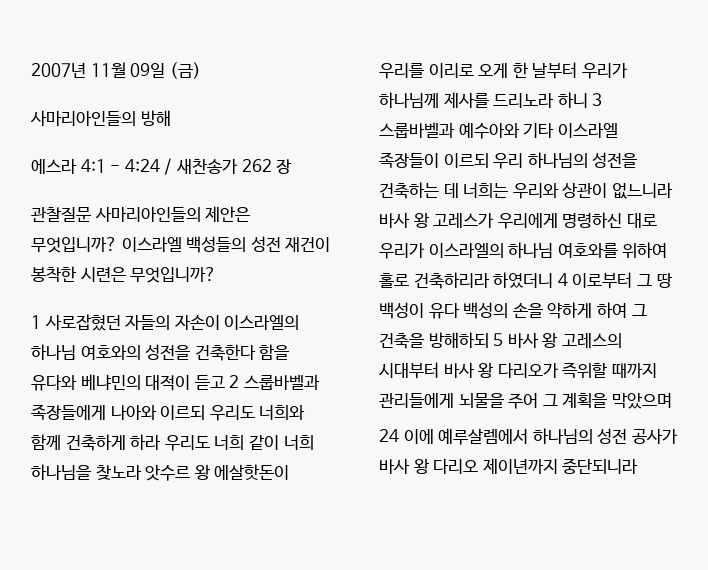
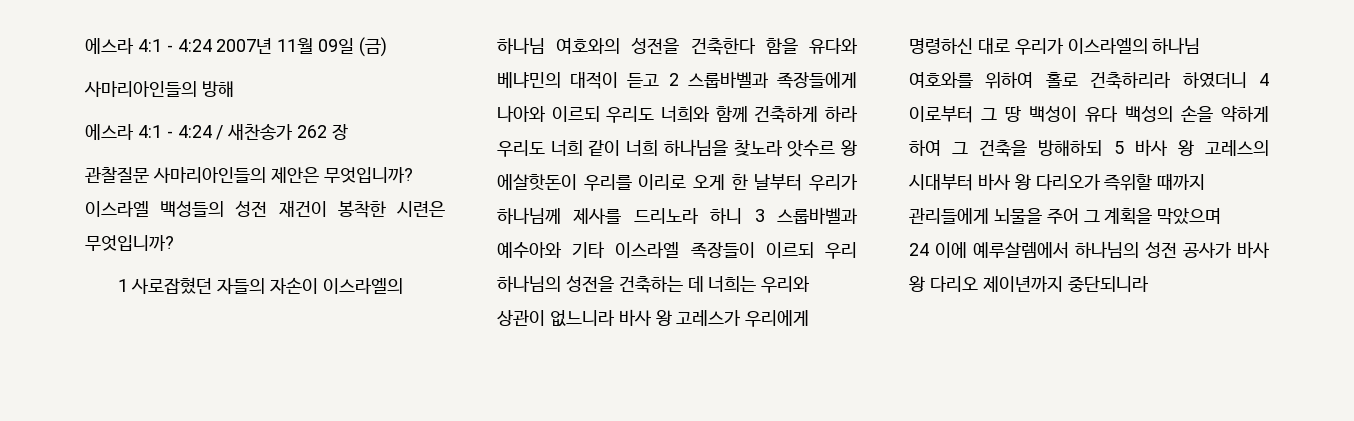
- 2007년 11월 09일 (금)
+ 에스라 4:1 - 4:24 2007년 11월 09일 (금)

